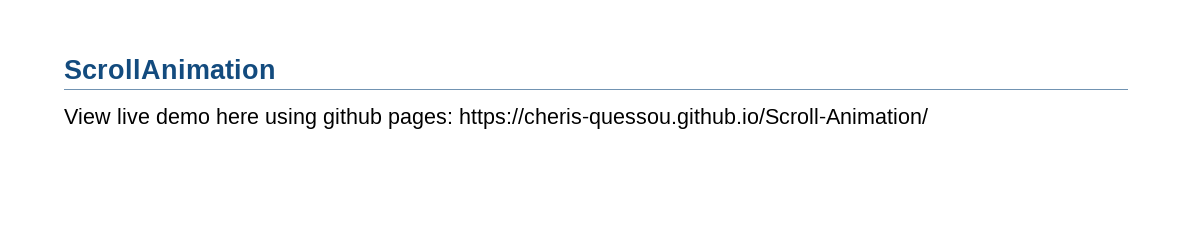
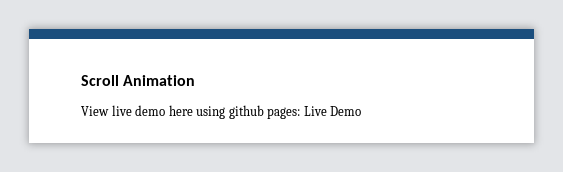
- ScrollAnimation
+ Scroll Animation
- View live demo here using github pages: https://cheris-quessou.github.io/Scroll-Animation/
+ View live demo here using github pages: Live Demo

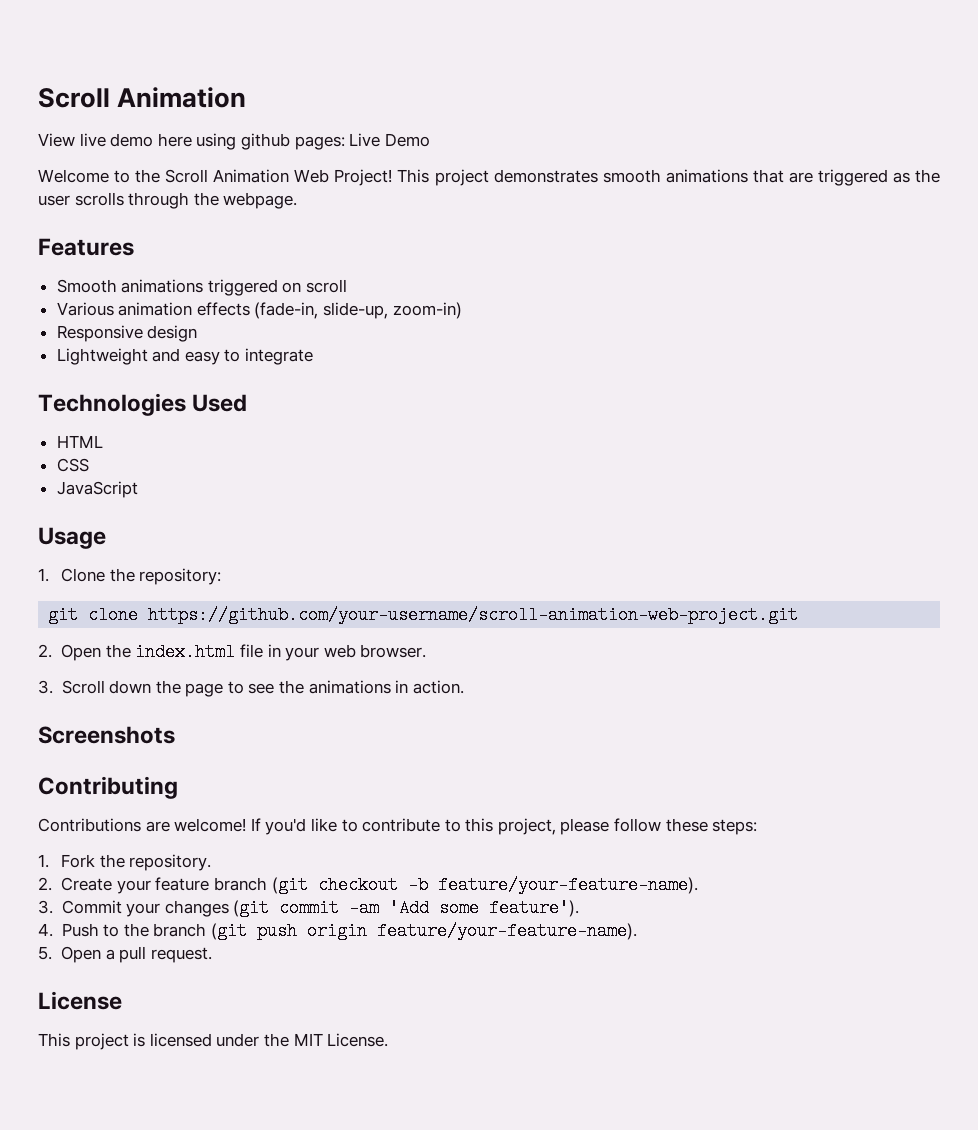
+ Welcome to the Scroll Animation Web Project! This project demonstrates smooth animations that are triggered as the user scrolls through the webpage.
+ Features
+ Smooth animations triggered on scroll
+ Various animation effects (fade-in, slide-up, zoom-in)
+ Responsive design
+ Lightweight and easy to integrate
+ Technologies Used
+ HTML
+ CSS
+ JavaScript
+ Usage
+ 1. Clone the repository:
+ git clone https://github.com/your-username/scroll-animation-web-project.git
+ 2. Open the index.html file in your web browser.
+ 3. Scroll down the page to see the animations in action.
+ Screenshots
+ Contributing
+ Contributions are welcome! If you'd like to contribute to this project, please follow these steps:
+ 1. Fork the repository.
+ 2. Create your feature branch (git checkout -b feature/your-feature-name).
+ 3. Commit your changes (git commit -am 'Add some feature').
+ 4. Push to the branch (git push origin feature/your-feature-name).
+ 5. Open a pull request.
+ License
+ This project is licensed under the MIT License.

